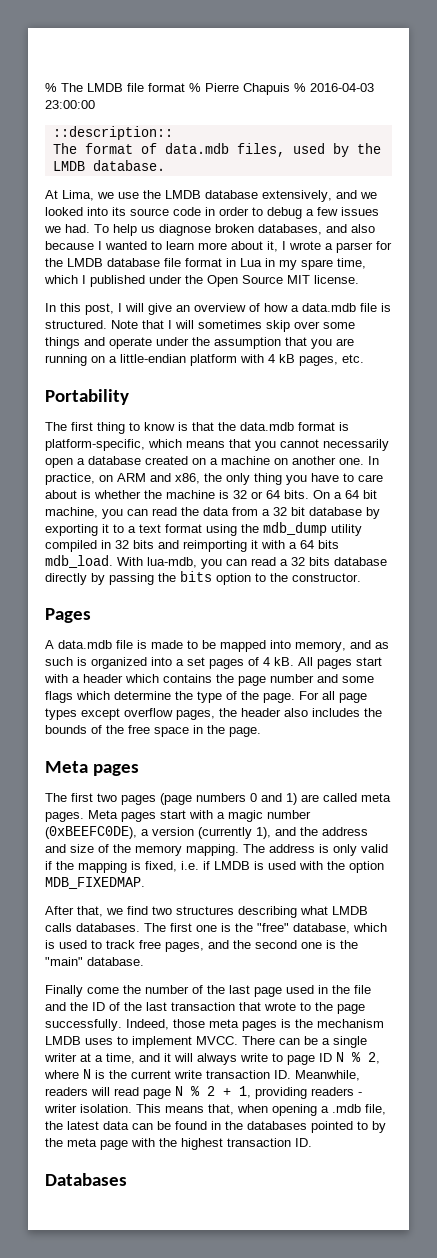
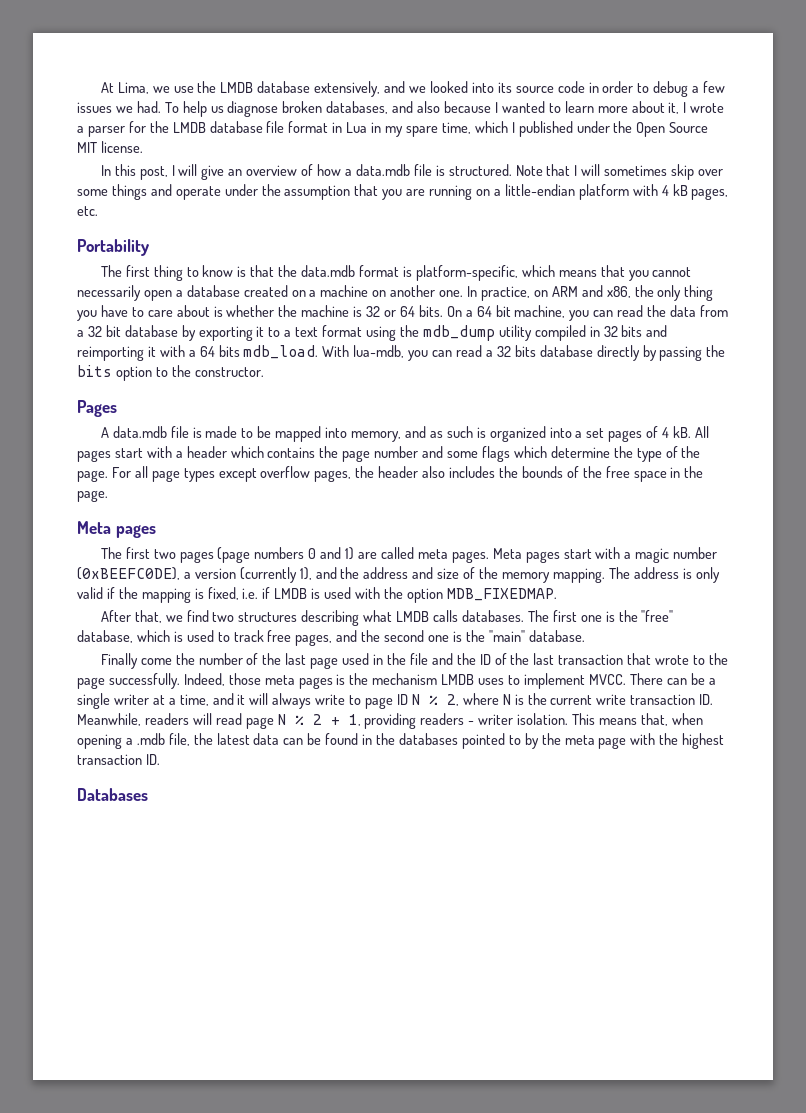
- % The LMDB file format % Pierre Chapuis % 2016-04-03 23:00:00
- ::description::
- The format of data.mdb files, used by the LMDB database.

